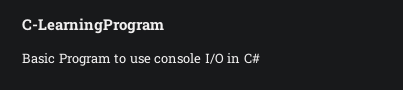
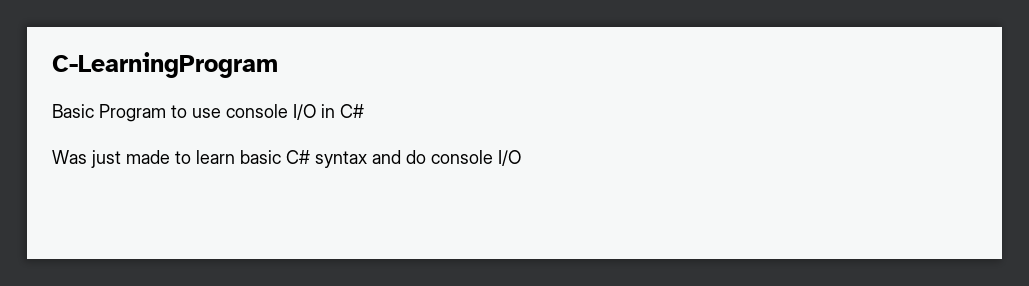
+ Was just made to learn basic C# syntax and do console I/O

